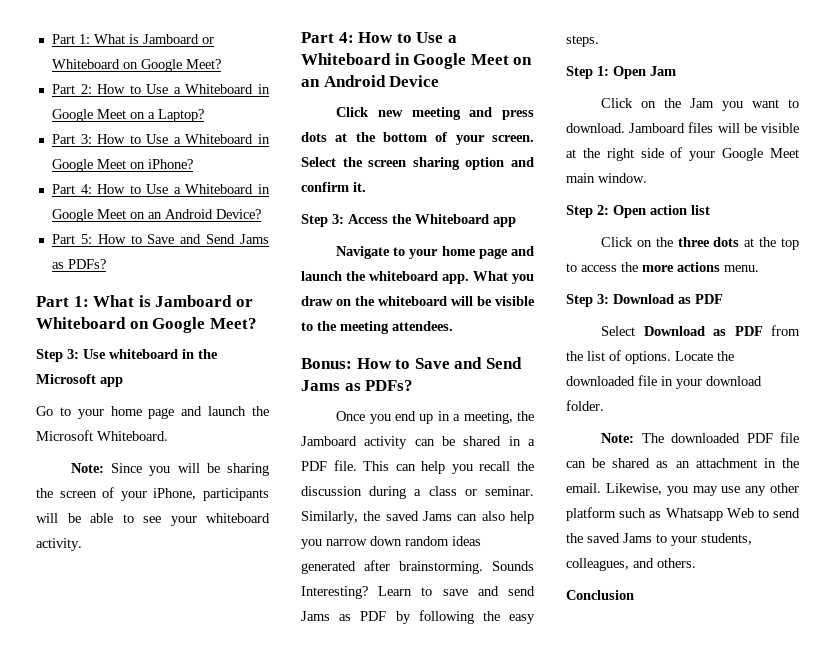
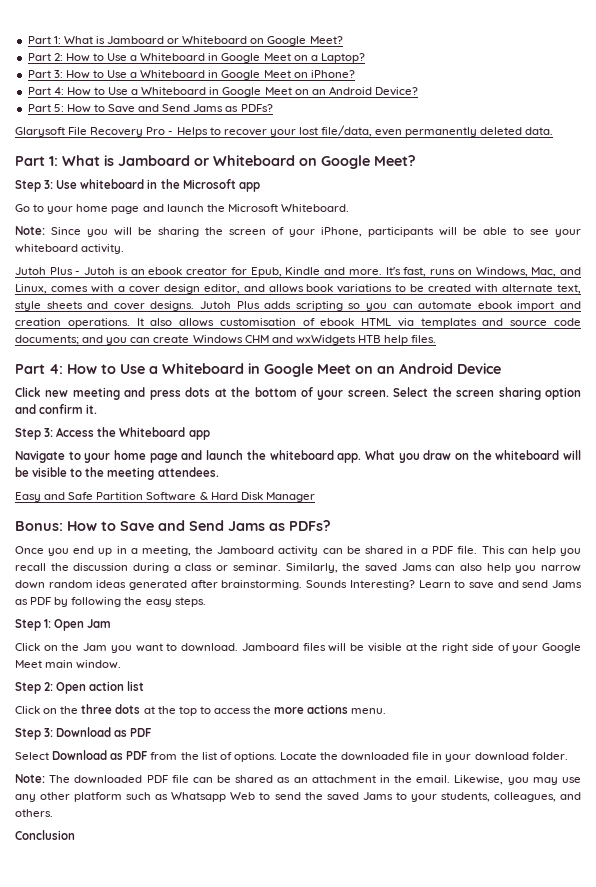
+ Glarysoft File Recovery Pro - Helps to recover your lost file/data, even permanently deleted data.
+ Jutoh Plus - Jutoh is an ebook creator for Epub, Kindle and more. It's fast, runs on Windows, Mac, and Linux, comes with a cover design editor, and allows book variations to be created with alternate text, style sheets and cover designs. Jutoh Plus adds scripting so you can automate ebook import and creation operations. It also allows customisation of ebook HTML via templates and source code documents; and you can create Windows CHM and wxWidgets HTB help files.
+ Easy and Safe Partition Software & Hard Disk Manager

